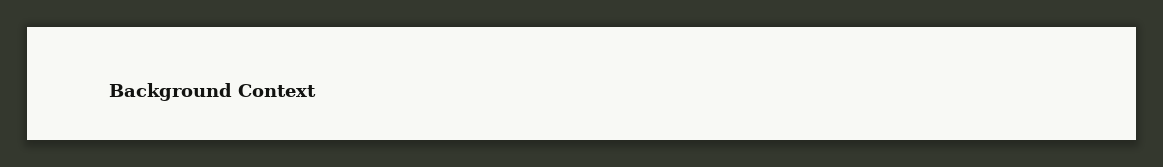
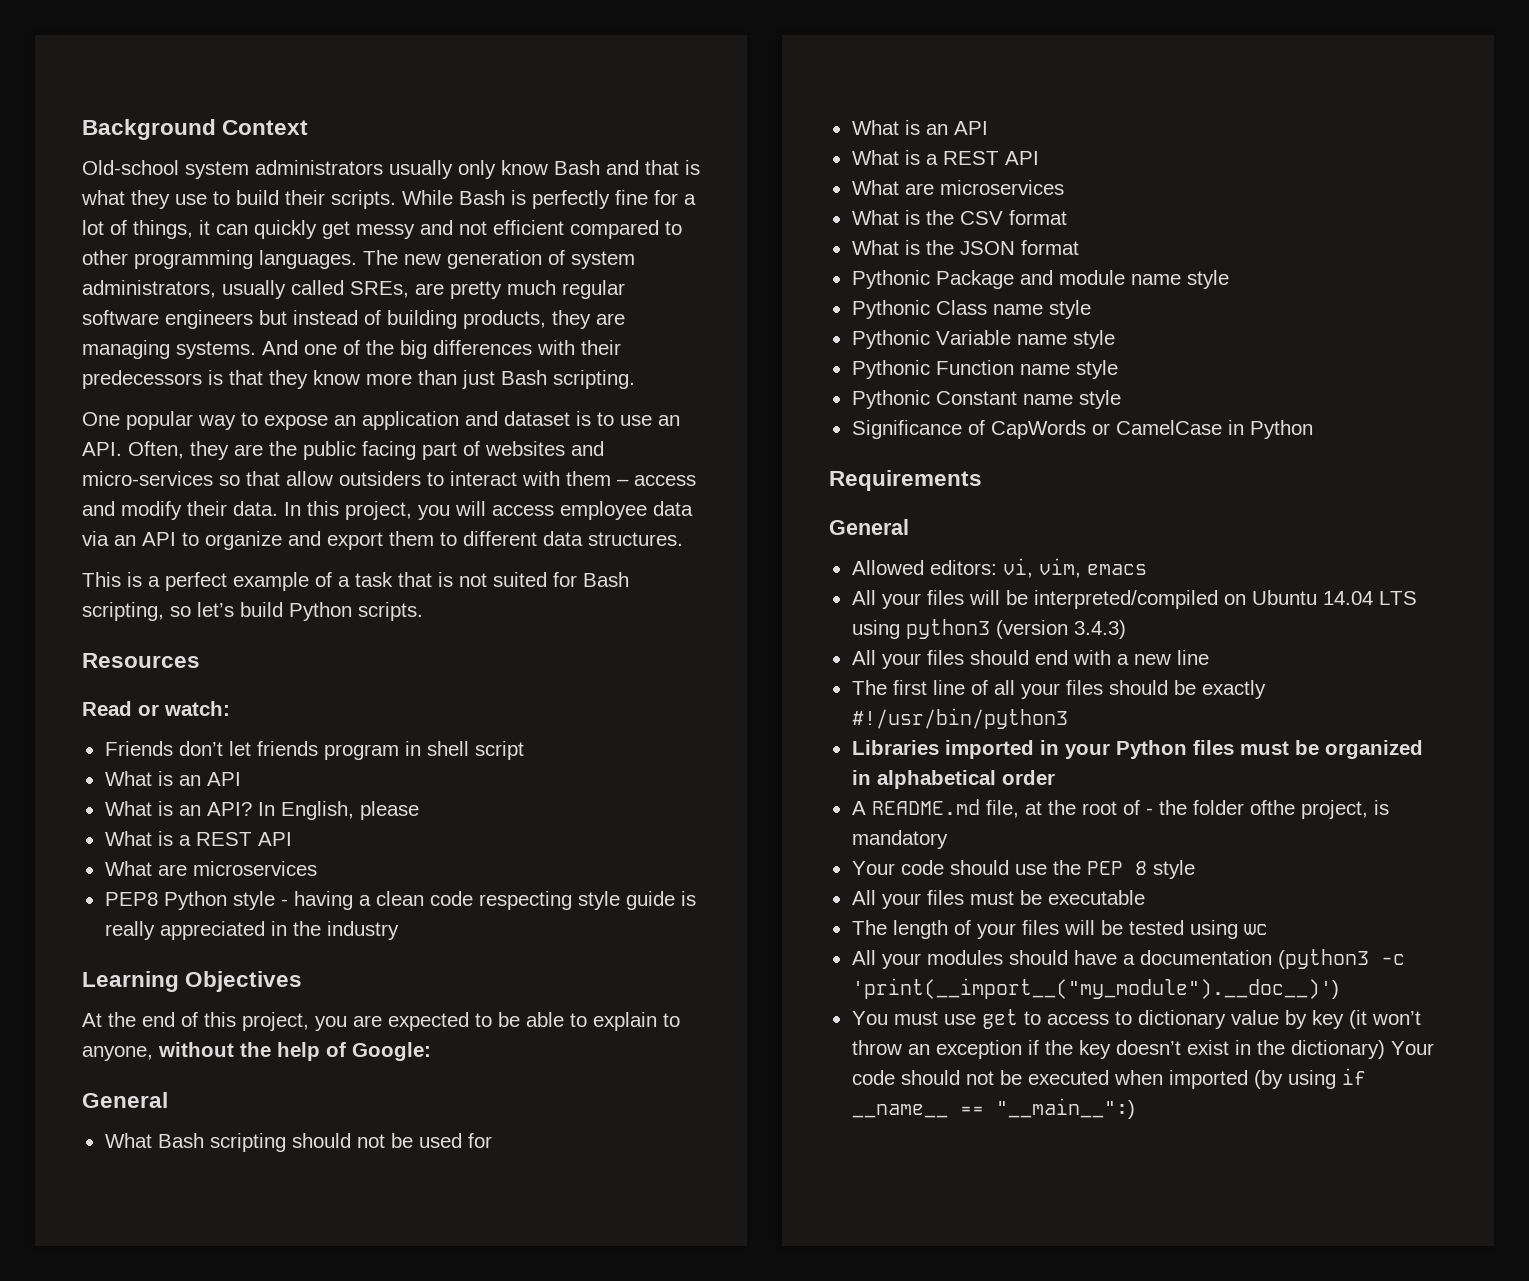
+ Old-school system administrators usually only know Bash and that is what they use to build their scripts. While Bash is perfectly fine for a lot of things, it can quickly get messy and not efficient compared to other programming languages. The new generation of system administrators, usually called SREs, are pretty much regular software engineers but instead of building products, they are managing systems. And one of the big differences with their predecessors is that they know more than just Bash scripting.
+ One popular way to expose an application and dataset is to use an API. Often, they are the public facing part of websites and micro-services so that allow outsiders to interact with them – access and modify their data. In this project, you will access employee data via an API to organize and export them to different data structures.
+ This is a perfect example of a task that is not suited for Bash scripting, so let’s build Python scripts.
+ Resources
+ Read or watch:
+ Friends don’t let friends program in shell script
+ What is an API
+ What is an API? In English, please
+ What is a REST API
+ What are microservices
+ PEP8 Python style - having a clean code respecting style guide is really appreciated in the industry
+ Learning Objectives
+ At the end of this project, you are expected to be able to explain to anyone, without the help of Google:
+ General
+ What Bash scripting should not be used for
+ What is an API
+ What is a REST API
+ What are microservices
+ What is the CSV format
+ What is the JSON format
+ Pythonic Package and module name style
+ Pythonic Class name style
+ Pythonic Variable name style
+ Pythonic Function name style
+ Pythonic Constant name style
+ Significance of CapWords or CamelCase in Python
+ Requirements
+ General
+ Allowed editors: vi, vim, emacs
+ All your files will be interpreted/compiled on Ubuntu 14.04 LTS using python3 (version 3.4.3)
+ All your files should end with a new line
+ The first line of all your files should be exactly #!/usr/bin/python3
+ Libraries imported in your Python files must be organized in alphabetical order
+ A README.md file, at the root of - the folder ofthe project, is mandatory
+ Your code should use the PEP 8 style
+ All your files must be executable
+ The length of your files will be tested using wc
+ All your modules should have a documentation (python3 -c 'print(__import__("my_module").__doc__)')
+ You must use get to access to dictionary value by key (it won’t throw an exception if the key doesn’t exist in the dictionary) Your code should not be executed when imported (by using if __name__ == "__main__":)

